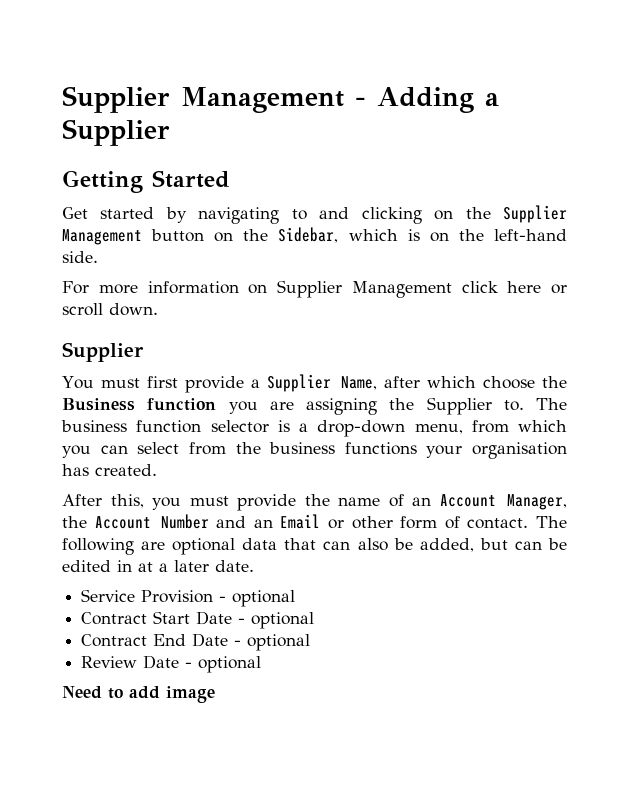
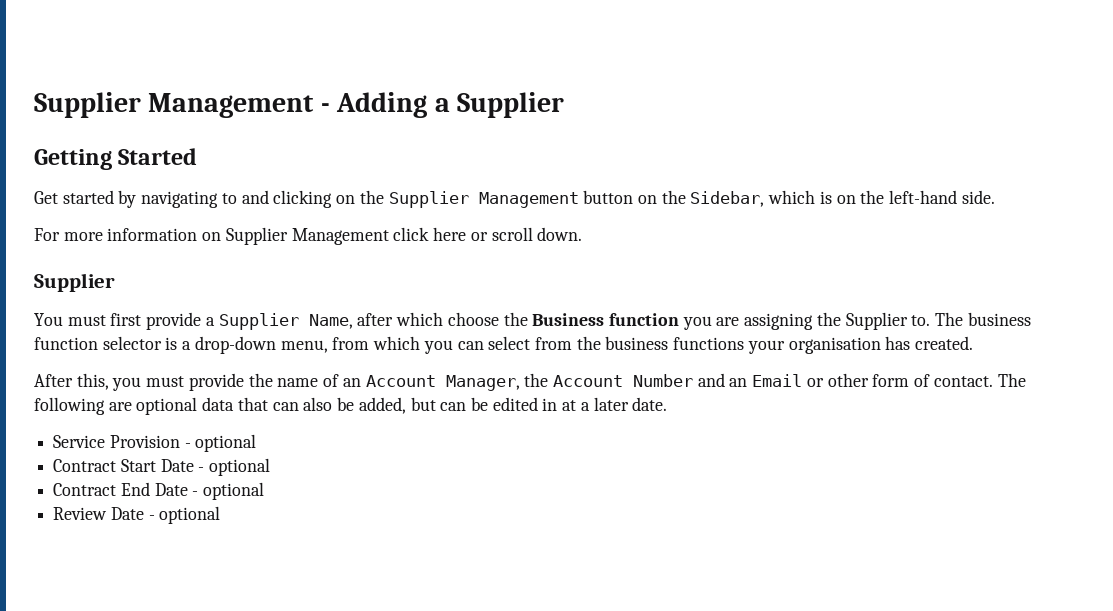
- Need to add image

